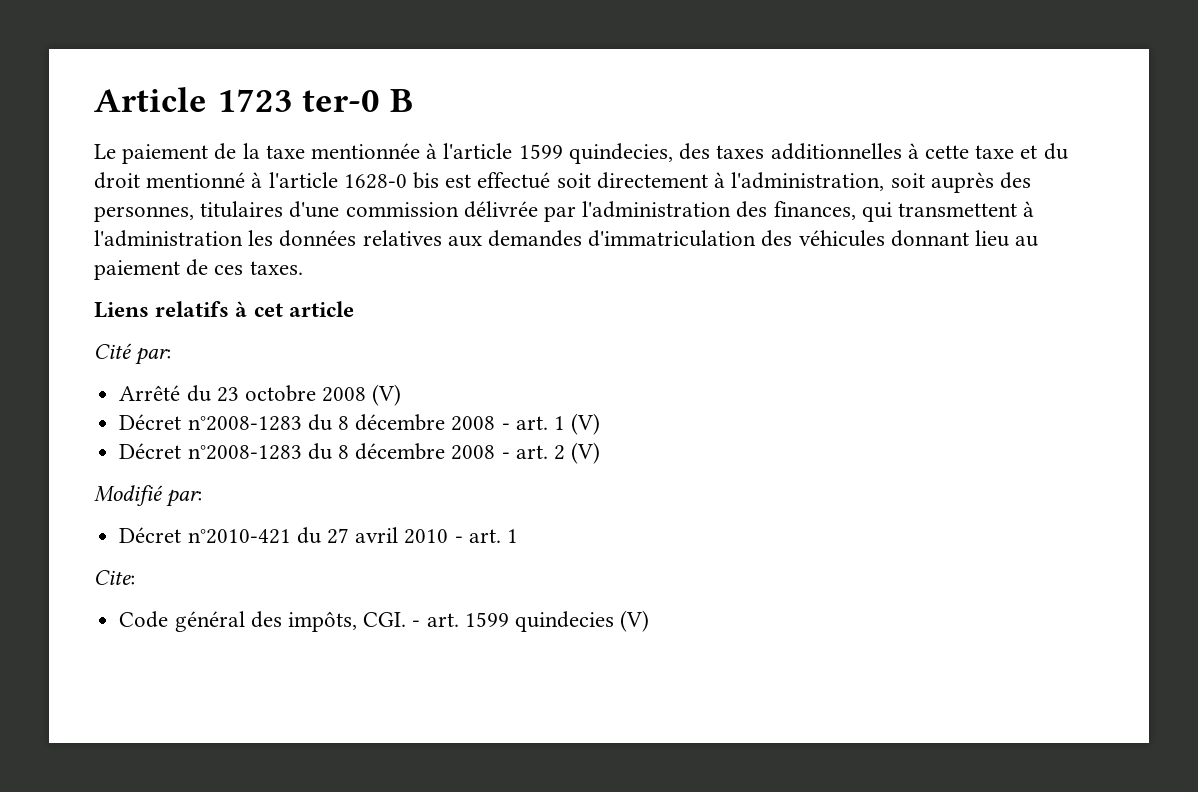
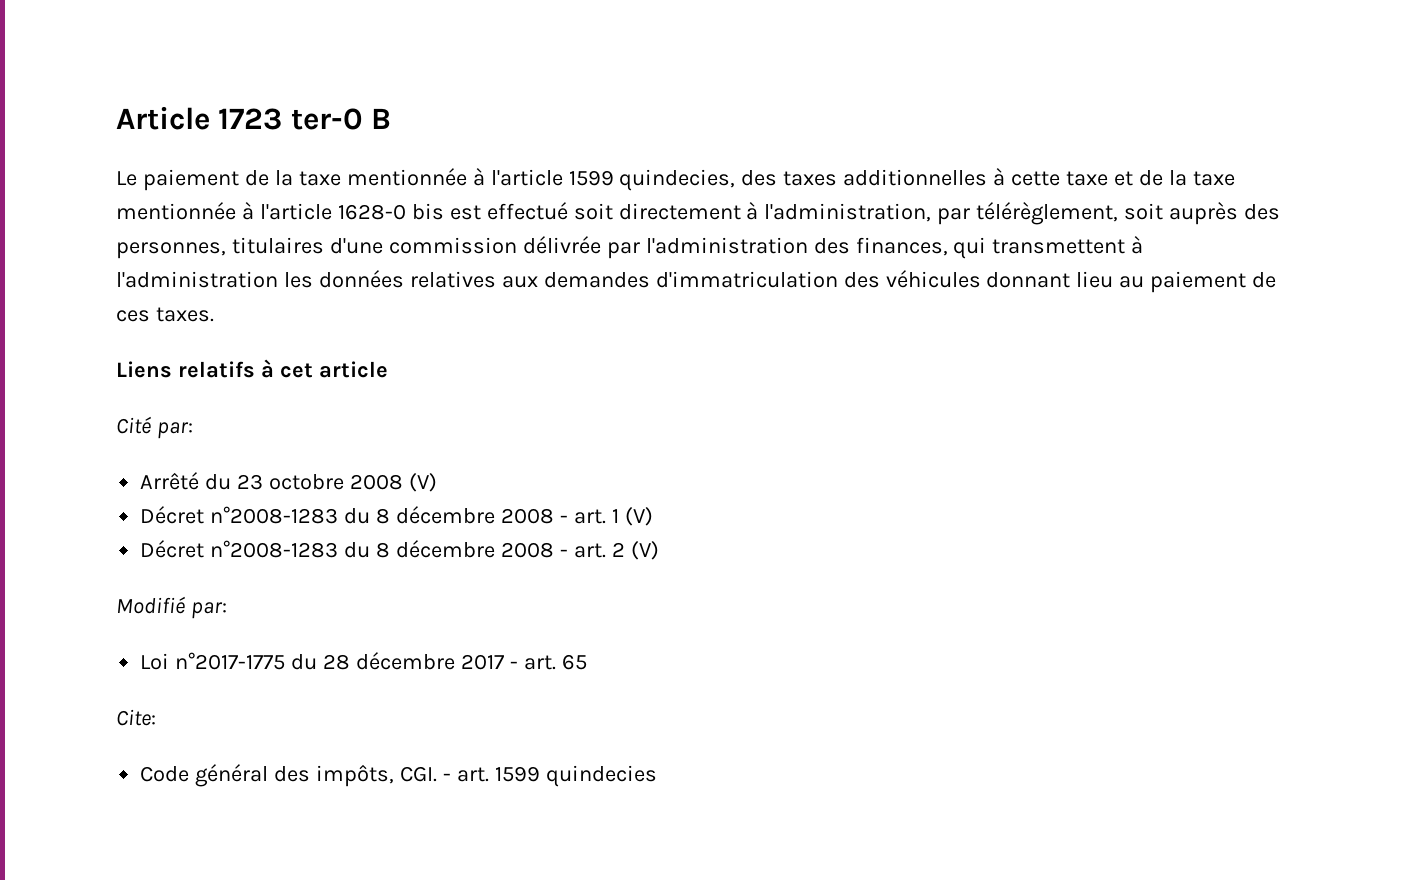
- Le paiement de la taxe mentionnée à l'article 1599 quindecies, des taxes additionnelles à cette taxe et du droit mentionné à l'article 1628-0 bis est effectué soit directement à l'administration, soit auprès des personnes, titulaires d'une commission délivrée par l'administration des finances, qui transmettent à l'administration les données relatives aux demandes d'immatriculation des véhicules donnant lieu au paiement de ces taxes.
+ Le paiement de la taxe mentionnée à l'article 1599 quindecies, des taxes additionnelles à cette taxe et de la taxe mentionnée à l'article 1628-0 bis est effectué soit directement à l'administration, par télérèglement, soit auprès des personnes, titulaires d'une commission délivrée par l'administration des finances, qui transmettent à l'administration les données relatives aux demandes d'immatriculation des véhicules donnant lieu au paiement de ces taxes.
- Décret n°2010-421 du 27 avril 2010 - art. 1
+ Loi n°2017-1775 du 28 décembre 2017 - art. 65
- Code général des impôts, CGI. - art. 1599 quindecies (V)
+ Code général des impôts, CGI. - art. 1599 quindecies

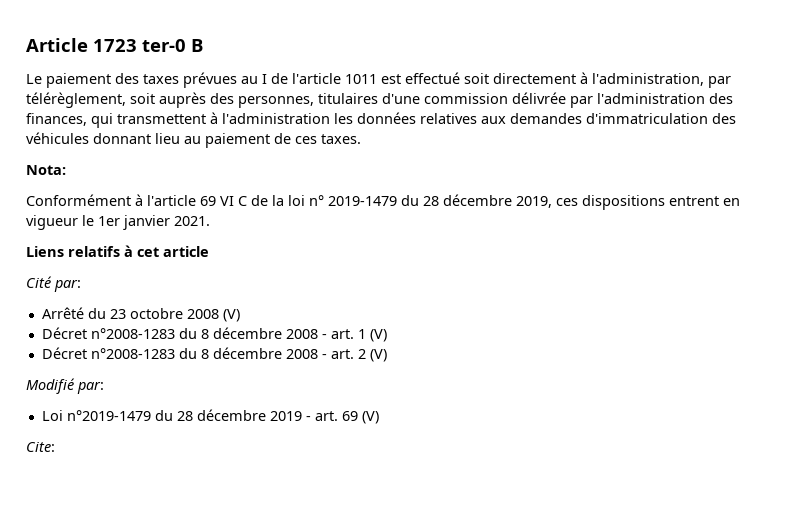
- Le paiement de la taxe mentionnée à l'article 1599 quindecies, des taxes additionnelles à cette taxe et de la taxe mentionnée à l'article 1628-0 bis est effectué soit directement à l'administration, par télérèglement, soit auprès des personnes, titulaires d'une commission délivrée par l'administration des finances, qui transmettent à l'administration les données relatives aux demandes d'immatriculation des véhicules donnant lieu au paiement de ces taxes.
+ Le paiement des taxes prévues au I de l'article 1011 est effectué soit directement à l'administration, par télérèglement, soit auprès des personnes, titulaires d'une commission délivrée par l'administration des finances, qui transmettent à l'administration les données relatives aux demandes d'immatriculation des véhicules donnant lieu au paiement de ces taxes.
+ Nota:
+ Conformément à l'article 69 VI C de la loi n° 2019-1479 du 28 décembre 2019, ces dispositions entrent en vigueur le 1er janvier 2021.
- Loi n°2017-1775 du 28 décembre 2017 - art. 65
+ Loi n°2019-1479 du 28 décembre 2019 - art. 69 (V)
- Code général des impôts, CGI. - art. 1599 quindecies

